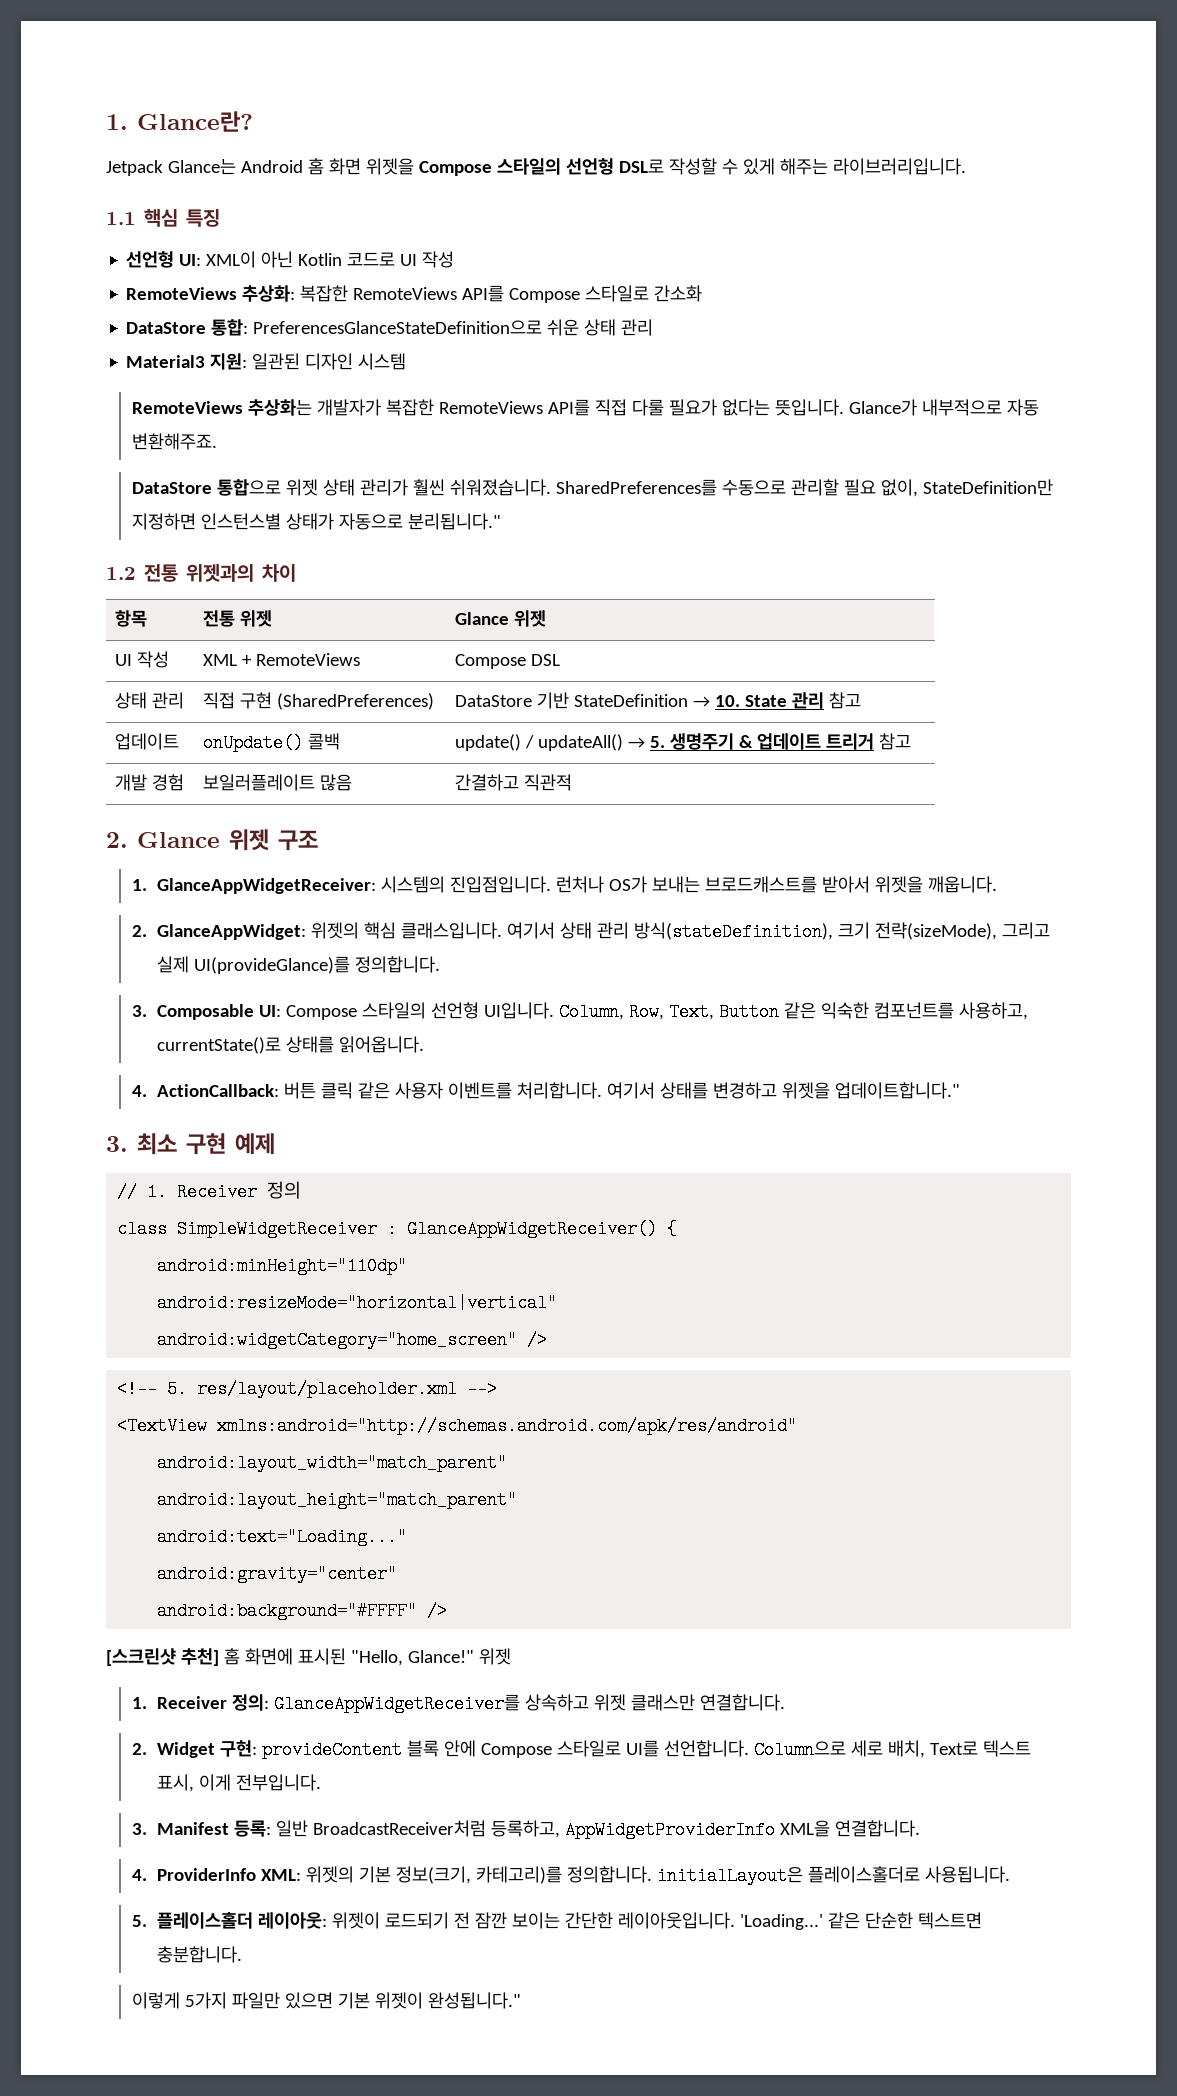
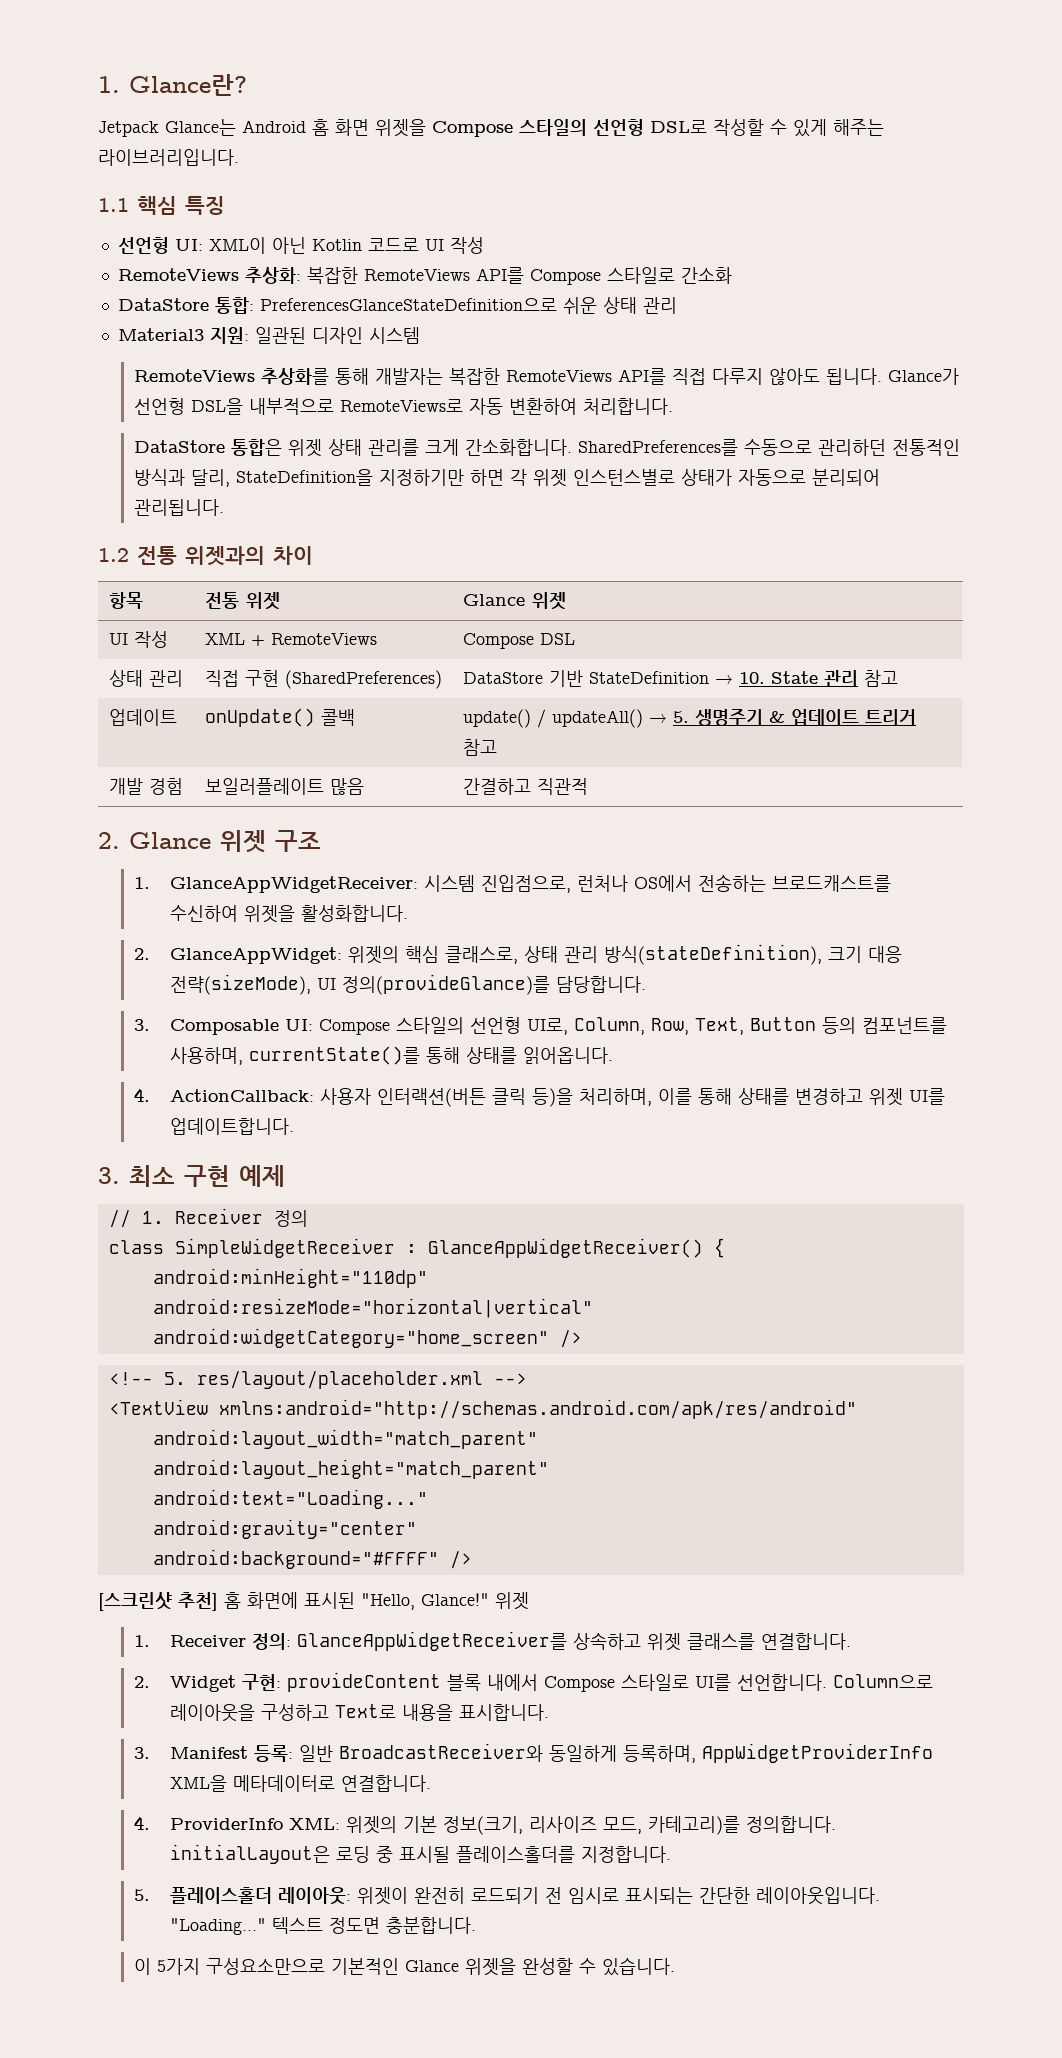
- RemoteViews 추상화는 개발자가 복잡한 RemoteViews API를 직접 다룰 필요가 없다는 뜻입니다. Glance가 내부적으로 자동 변환해주죠.
- DataStore 통합으로 위젯 상태 관리가 훨씬 쉬워졌습니다. SharedPreferences를 수동으로 관리할 필요 없이, StateDefinition만 지정하면 인스턴스별 상태가 자동으로 분리됩니다."
+ RemoteViews 추상화를 통해 개발자는 복잡한 RemoteViews API를 직접 다루지 않아도 됩니다. Glance가 선언형 DSL을 내부적으로 RemoteViews로 자동 변환하여 처리합니다.
+ DataStore 통합은 위젯 상태 관리를 크게 간소화합니다. SharedPreferences를 수동으로 관리하던 전통적인 방식과 달리, StateDefinition을 지정하기만 하면 각 위젯 인스턴스별로 상태가 자동으로 분리되어 관리됩니다.
- 1. GlanceAppWidgetReceiver: 시스템의 진입점입니다. 런처나 OS가 보내는 브로드캐스트를 받아서 위젯을 깨웁니다.
+ 1. GlanceAppWidgetReceiver: 시스템 진입점으로, 런처나 OS에서 전송하는 브로드캐스트를 수신하여 위젯을 활성화합니다.
- 2. GlanceAppWidget: 위젯의 핵심 클래스입니다. 여기서 상태 관리 방식(stateDefinition), 크기 전략(sizeMode), 그리고 실제 UI(provideGlance)를 정의합니다.
+ 2. GlanceAppWidget: 위젯의 핵심 클래스로, 상태 관리 방식(stateDefinition), 크기 대응 전략(sizeMode), UI 정의(provideGlance)를 담당합니다.
- 3. Composable UI: Compose 스타일의 선언형 UI입니다. Column, Row, Text, Button 같은 익숙한 컴포넌트를 사용하고, currentState()로 상태를 읽어옵니다.
+ 3. Composable UI: Compose 스타일의 선언형 UI로, Column, Row, Text, Button 등의 컴포넌트를 사용하며, currentState()를 통해 상태를 읽어옵니다.
- 4. ActionCallback: 버튼 클릭 같은 사용자 이벤트를 처리합니다. 여기서 상태를 변경하고 위젯을 업데이트합니다."
+ 4. ActionCallback: 사용자 인터랙션(버튼 클릭 등)을 처리하며, 이를 통해 상태를 변경하고 위젯 UI를 업데이트합니다.
- 1. Receiver 정의: GlanceAppWidgetReceiver를 상속하고 위젯 클래스만 연결합니다.
+ 1. Receiver 정의: GlanceAppWidgetReceiver를 상속하고 위젯 클래스를 연결합니다.
- 2. Widget 구현: provideContent 블록 안에 Compose 스타일로 UI를 선언합니다.
+ 2. Widget 구현: provideContent 블록 내에서 Compose 스타일로 UI를 선언합니다.
- Column으로 세로 배치, Text로 텍스트 표시, 이게 전부입니다.
+ Column으로 레이아웃을 구성하고 Text로 내용을 표시합니다.
- 3. Manifest 등록: 일반 BroadcastReceiver처럼 등록하고, AppWidgetProviderInfo XML을 연결합니다.
+ 3. Manifest 등록: 일반 BroadcastReceiver와 동일하게 등록하며, AppWidgetProviderInfo XML을 메타데이터로 연결합니다.
- 4. ProviderInfo XML: 위젯의 기본 정보(크기, 카테고리)를 정의합니다. initialLayout은 플레이스홀더로 사용됩니다.
+ 4. ProviderInfo XML: 위젯의 기본 정보(크기, 리사이즈 모드, 카테고리)를 정의합니다. initialLayout은 로딩 중 표시될 플레이스홀더를 지정합니다.
- 5. 플레이스홀더 레이아웃: 위젯이 로드되기 전 잠깐 보이는 간단한 레이아웃입니다. 'Loading...' 같은 단순한 텍스트면 충분합니다.
- 이렇게 5가지 파일만 있으면 기본 위젯이 완성됩니다."
+ 5. 플레이스홀더 레이아웃: 위젯이 완전히 로드되기 전 임시로 표시되는 간단한 레이아웃입니다. "Loading..." 텍스트 정도면 충분합니다.
+ 이 5가지 구성요소만으로 기본적인 Glance 위젯을 완성할 수 있습니다.

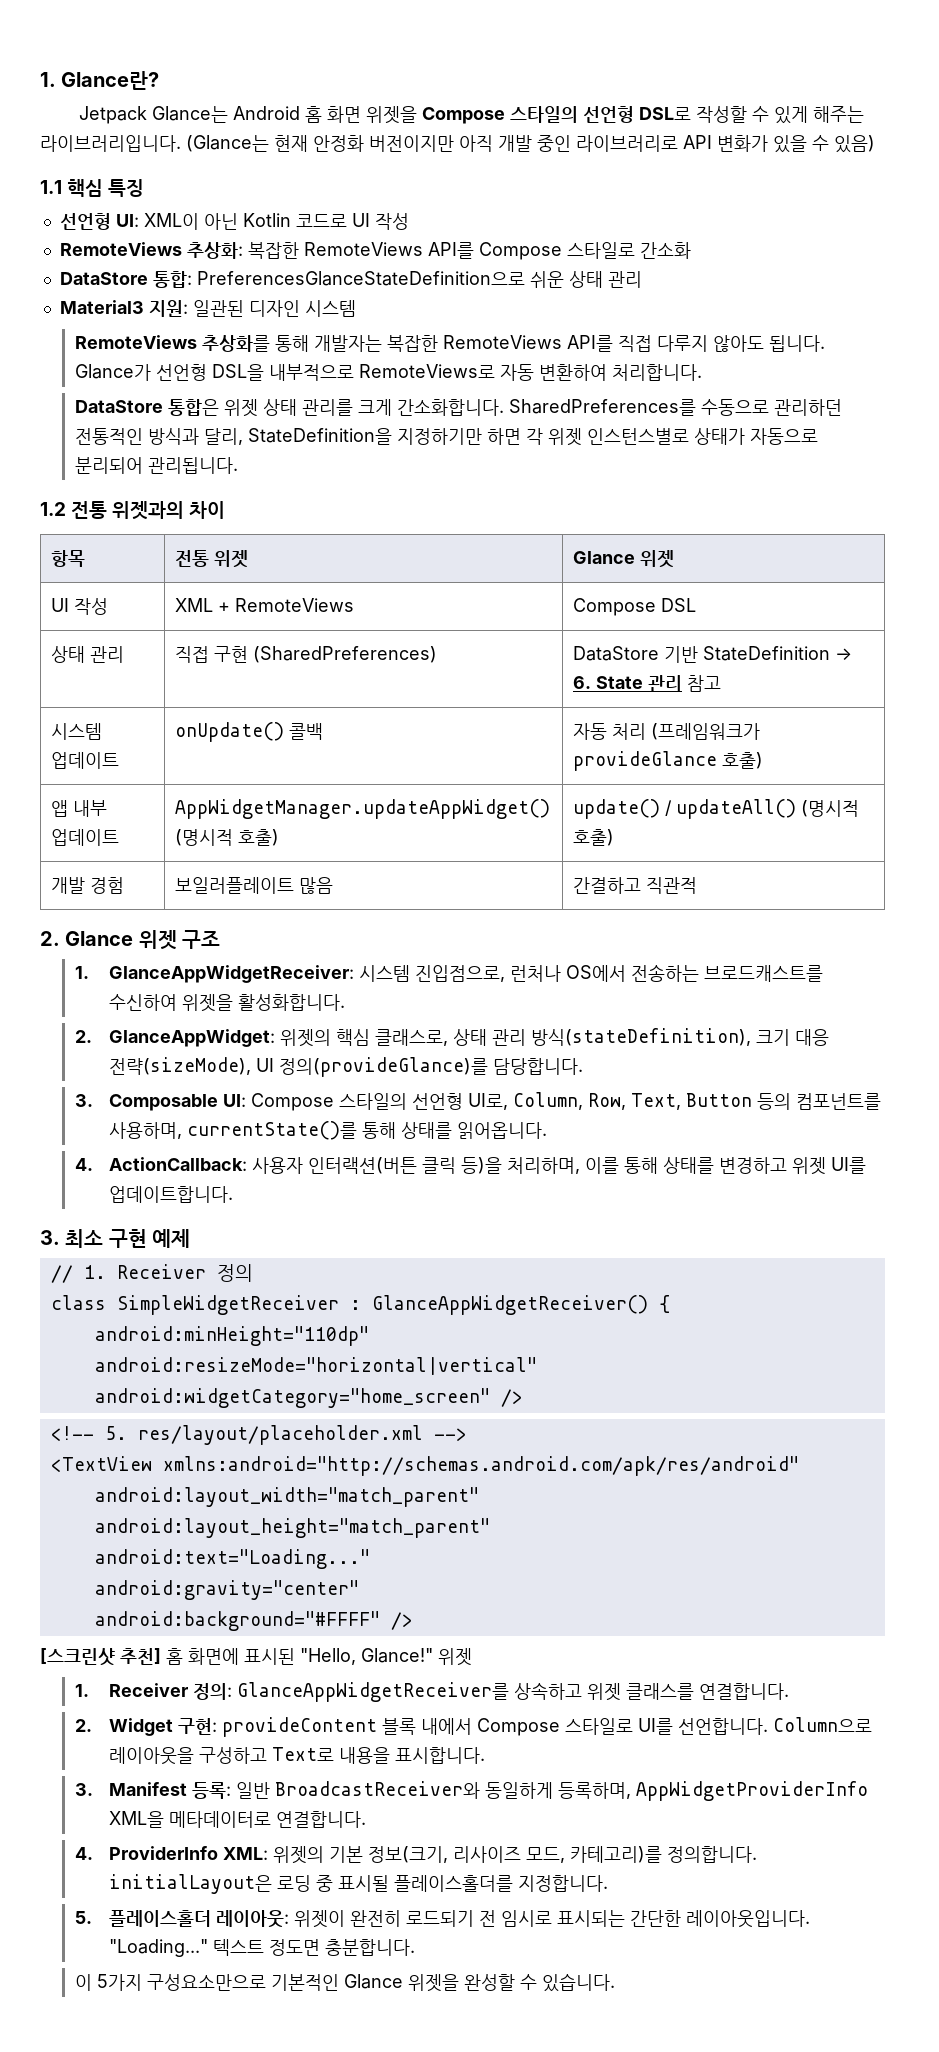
+ (Glance는 현재 안정화 버전이지만 아직 개발 중인 라이브러리로 API 변화가 있을 수 있음)
- 상태 관리 | 직접 구현 (SharedPreferences) | DataStore 기반 StateDefinition → 10. State 관리 참고
+ 상태 관리 | 직접 구현 (SharedPreferences) | DataStore 기반 StateDefinition → 6. State 관리 참고
- 업데이트 | onUpdate() 콜백 | update() / updateAll() → 5. 생명주기 & 업데이트 트리거 참고
+ 시스템 업데이트 | onUpdate() 콜백 | 자동 처리 (프레임워크가 provideGlance 호출)
+ 앱 내부 업데이트 | AppWidgetManager.updateAppWidget() (명시적 호출) | update() / updateAll() (명시적 호출)

